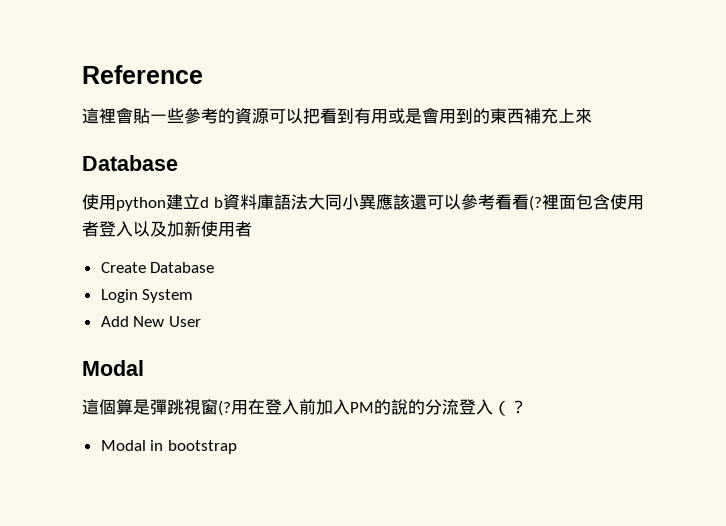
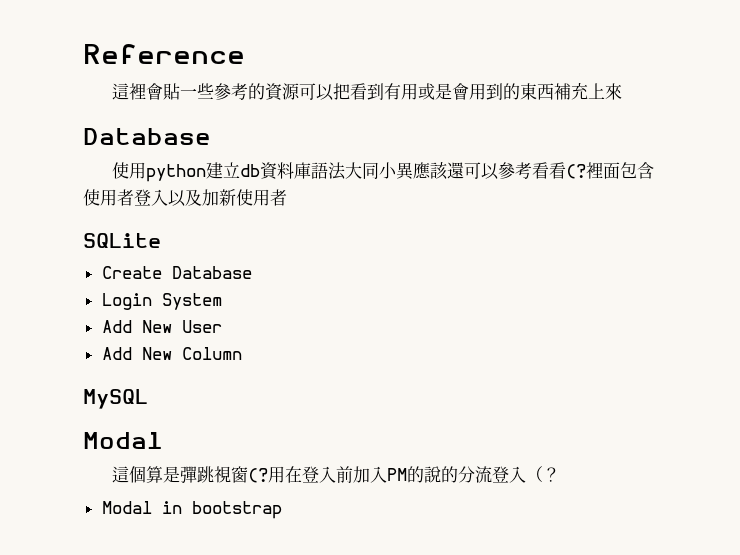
- 使用python建立d b資料庫語法大同小異應該還可以參考看看(?
+ 使用python建立db資料庫語法大同小異應該還可以參考看看(?
+ SQLite
+ Add New Column
+ MySQL

